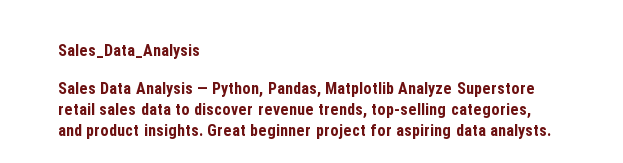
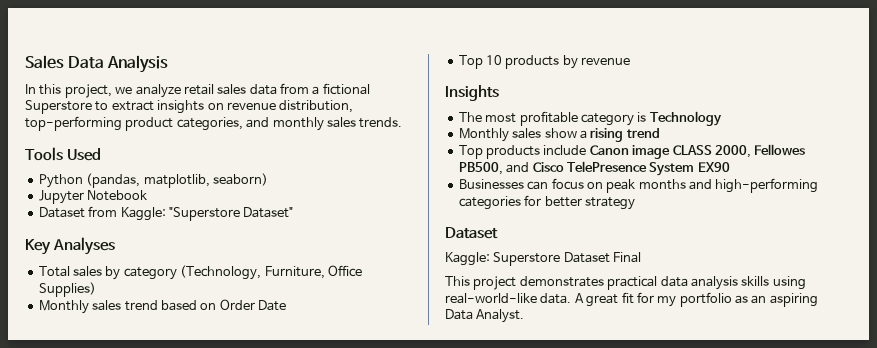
- Sales_Data_Analysis
- Sales Data Analysis — Python, Pandas, Matplotlib Analyze Superstore retail sales data to discover revenue trends, top-selling categories, and product insights. Great beginner project for aspiring data analysts.
+ Sales Data Analysis
+ In this project, we analyze retail sales data from a fictional Superstore to extract insights on revenue distribution, top-performing product categories, and monthly sales trends.
+ Tools Used
+ Python (pandas, matplotlib, seaborn)
+ Jupyter Notebook
+ Dataset from Kaggle: "Superstore Dataset"
+ Key Analyses
+ Total sales by category (Technology, Furniture, Office Supplies)
+ Monthly sales trend based on Order Date
+ Top 10 products by revenue
+ Insights
+ The most profitable category is Technology
+ Monthly sales show a rising trend
+ Top products include Canon image CLASS 2000, Fellowes PB500, and Cisco TelePresence System EX90
+ Businesses can focus on peak months and high-performing categories for better strategy
+ Dataset
+ Kaggle: Superstore Dataset Final
+ This project demonstrates practical data analysis skills using real-world-like data. A great fit for my portfolio as an aspiring Data Analyst.

